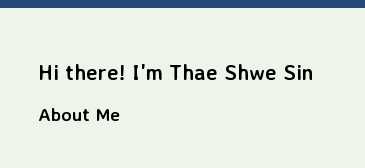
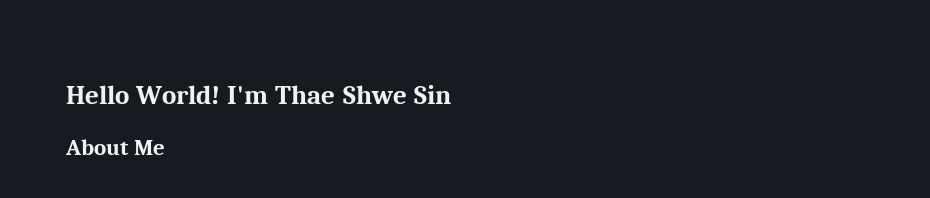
- Hi there!
+ Hello World!

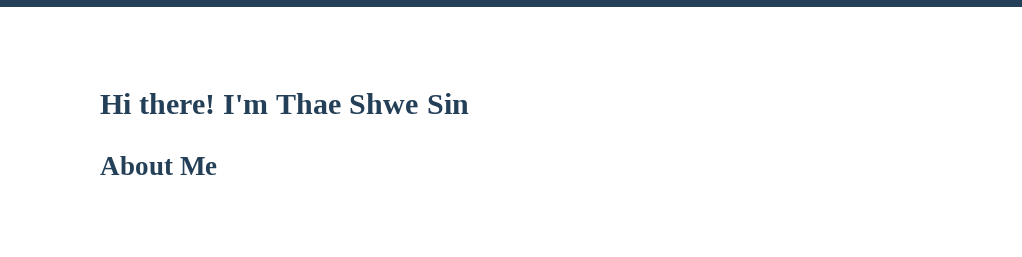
- Hello World!
+ Hi there!

